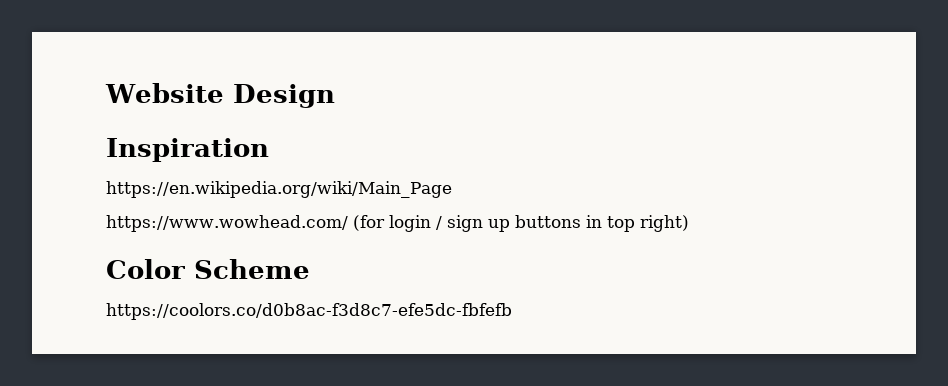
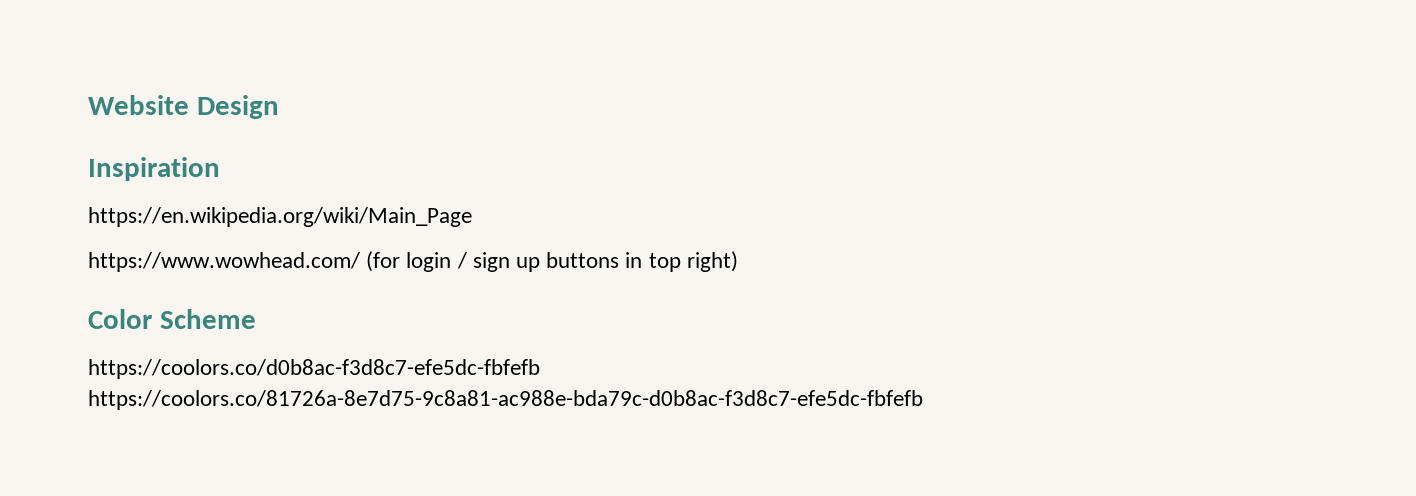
- https://coolors.co/d0b8ac-f3d8c7-efe5dc-fbfefb
+ https://coolors.co/d0b8ac-f3d8c7-efe5dc-fbfefb https://coolors.co/81726a-8e7d75-9c8a81-ac988e-bda79c-d0b8ac-f3d8c7-efe5dc-fbfefb

